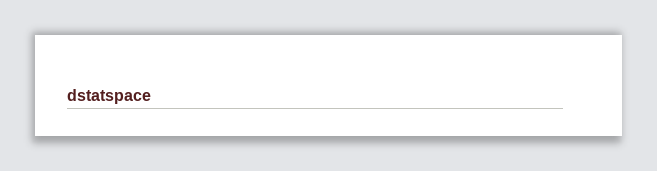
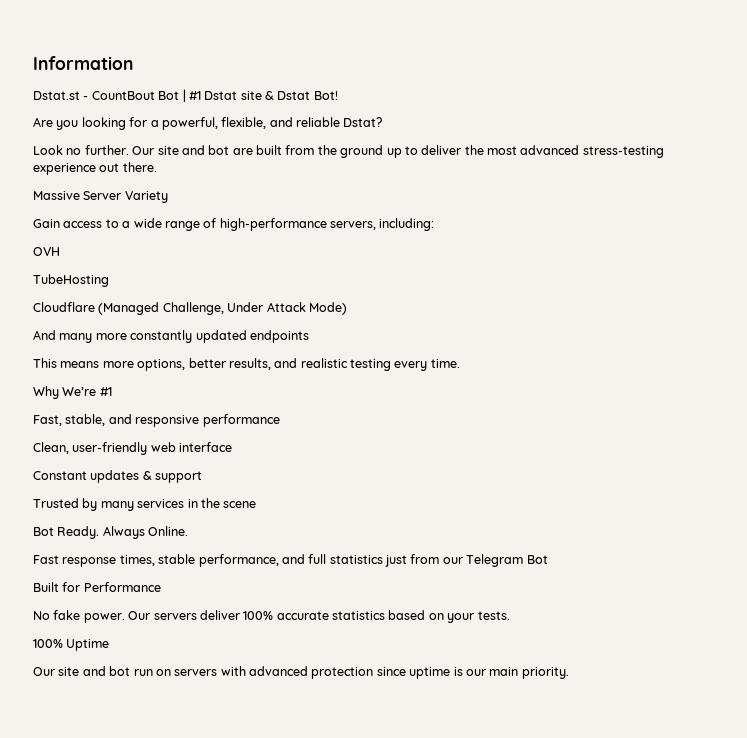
- dstatspace
+ Information
+ Dstat.st - CountBout Bot | #1 Dstat site & Dstat Bot!
+ Are you looking for a powerful, flexible, and reliable Dstat?
+ Look no further. Our site and bot are built from the ground up to deliver the most advanced stress-testing experience out there.
+ Massive Server Variety
+ Gain access to a wide range of high-performance servers, including:
+ OVH
+ TubeHosting
+ Cloudflare (Managed Challenge, Under Attack Mode)
+ And many more constantly updated endpoints
+ This means more options, better results, and realistic testing every time.
+ Why We’re #1
+ Fast, stable, and responsive performance
+ Clean, user-friendly web interface
+ Constant updates & support
+ Trusted by many services in the scene
+ Bot Ready. Always Online.
+ Fast response times, stable performance, and full statistics just from our Telegram Bot
+ Built for Performance
+ No fake power. Our servers deliver 100% accurate statistics based on your tests.
+ 100% Uptime
+ Our site and bot run on servers with advanced protection since uptime is our main priority.

